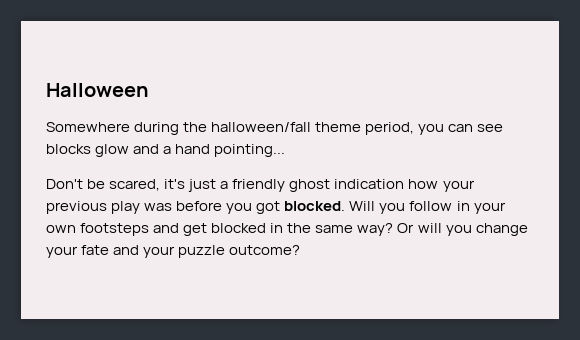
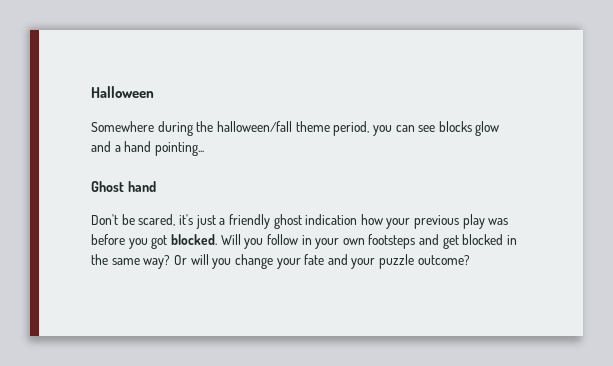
+ Ghost hand

